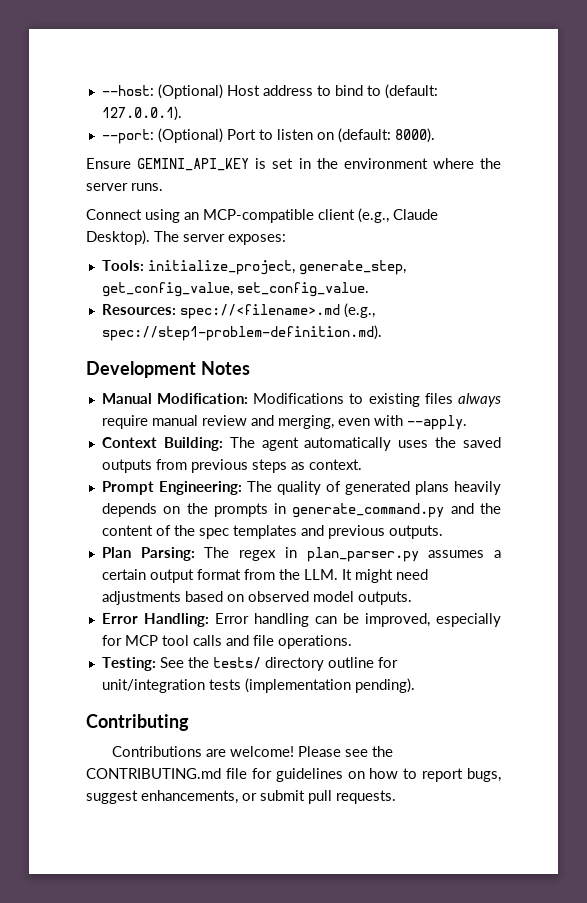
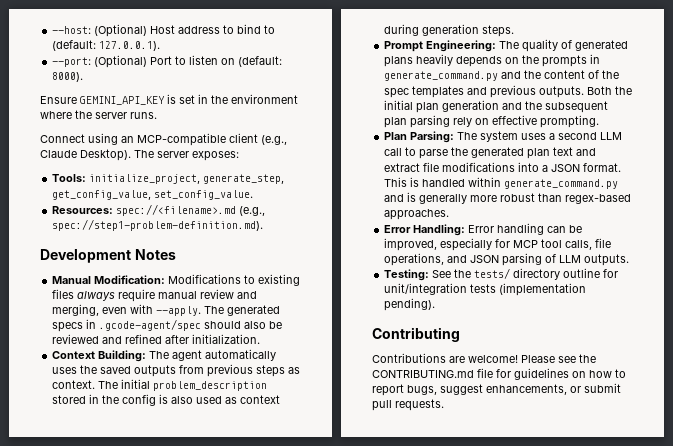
+ The generated specs in .gcode-agent/spec should also be reviewed and refined after initialization.
+ The initial problem_description stored in the config is also used as context during generation steps.
- Prompt Engineering: The quality of generated plans heavily depends on the prompts in generate_command.py and the content of the spec templates and previous outputs.
- Plan Parsing: The regex in plan_parser.py assumes a certain output format from the LLM. It might need adjustments based on observed model outputs.
+ Prompt Engineering: The quality of generated plans heavily depends on the prompts in generate_command.py and the content of the spec templates and previous outputs. Both the initial plan generation and the subsequent plan parsing rely on effective prompting.
+ Plan Parsing: The system uses a second LLM call to parse the generated plan text and extract file modifications into a JSON format. This is handled within generate_command.py and is generally more robust than regex-based approaches.
- Error Handling: Error handling can be improved, especially for MCP tool calls and file operations.
+ Error Handling: Error handling can be improved, especially for MCP tool calls, file operations, and JSON parsing of LLM outputs.

